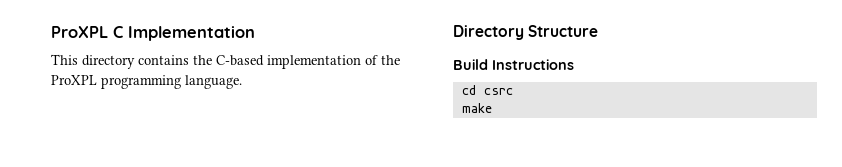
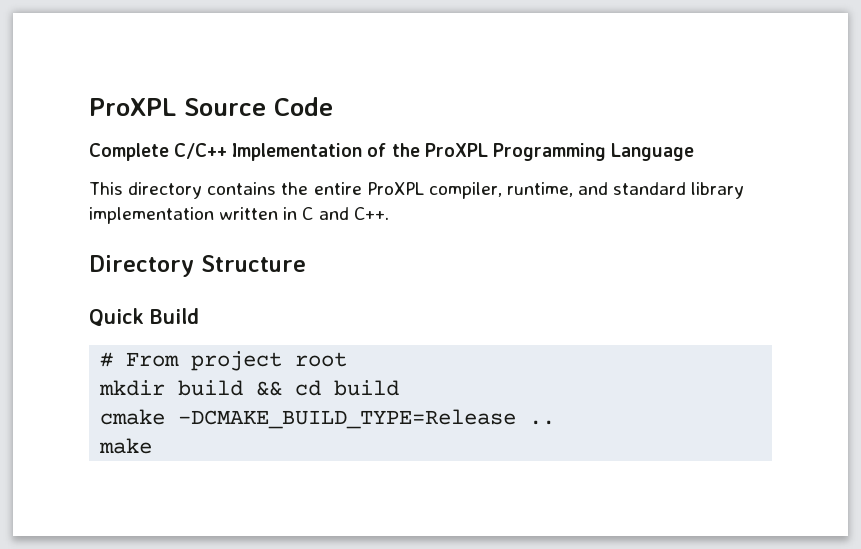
- ProXPL C Implementation
- This directory contains the C-based implementation of the ProXPL programming language.
+ ProXPL Source Code
+ Complete C/C++ Implementation of the ProXPL Programming Language
+ This directory contains the entire ProXPL compiler, runtime, and standard library implementation written in C and C++.
- Build Instructions
- cd csrc
+ Quick Build
+ # From project root
+ mkdir build && cd build
+ cmake -DCMAKE_BUILD_TYPE=Release ..

